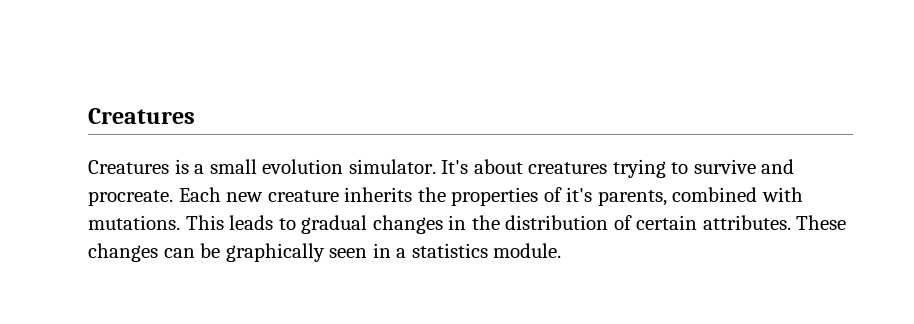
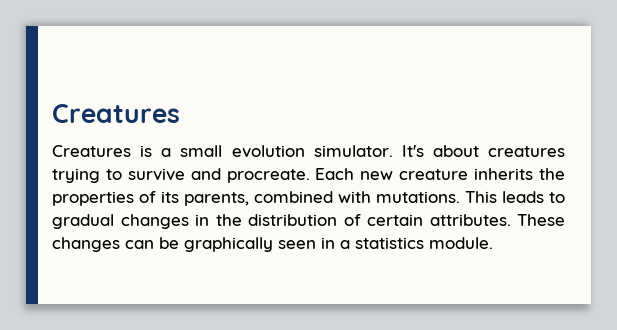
- Each new creature inherits the properties of it's parents, combined with mutations.
+ Each new creature inherits the properties of its parents, combined with mutations.

